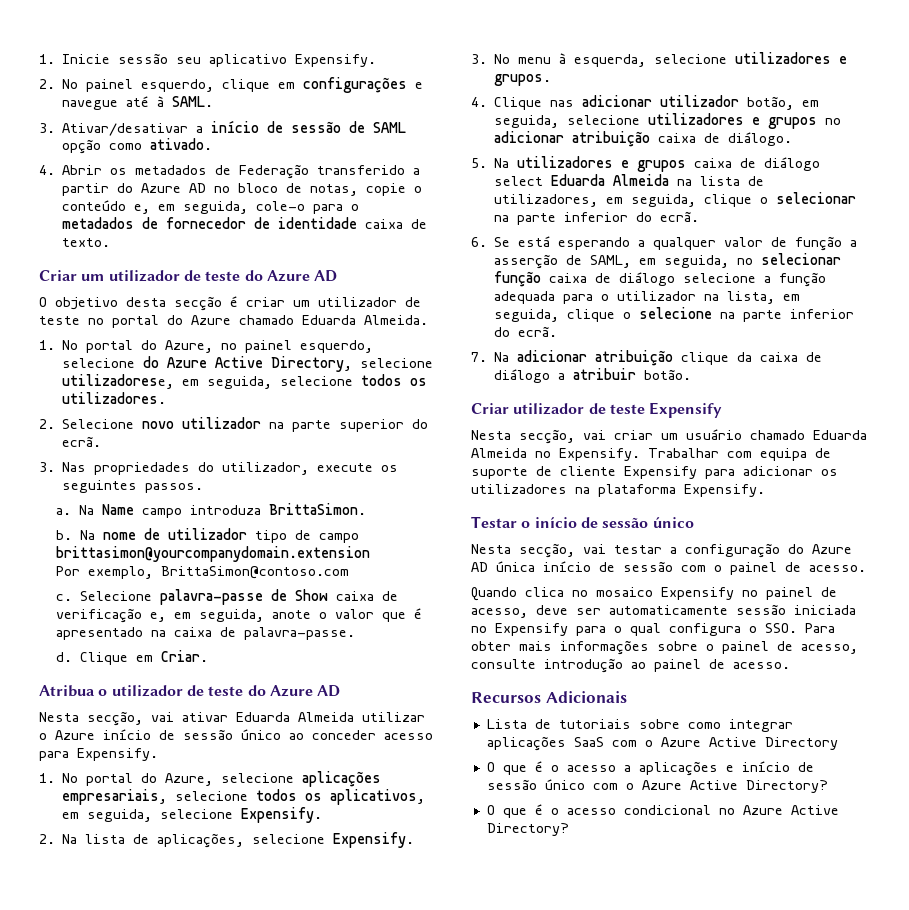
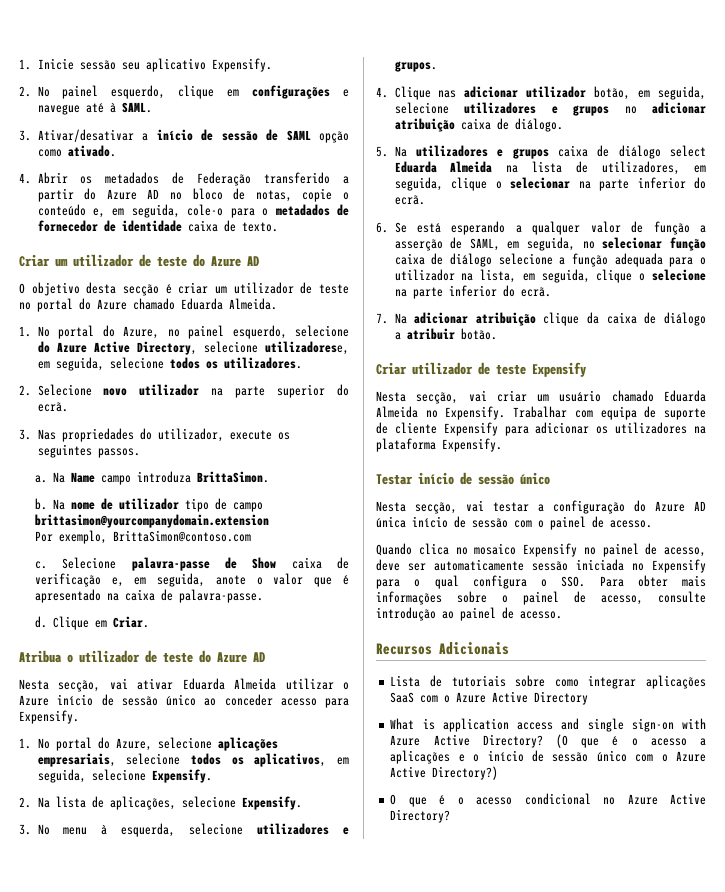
- Testar o início de sessão único
+ Testar início de sessão único
- O que é o acesso a aplicações e início de sessão único com o Azure Active Directory?
+ What is application access and single sign-on with Azure Active Directory? (O que é o acesso a aplicações e o início de sessão único com o Azure Active Directory?)

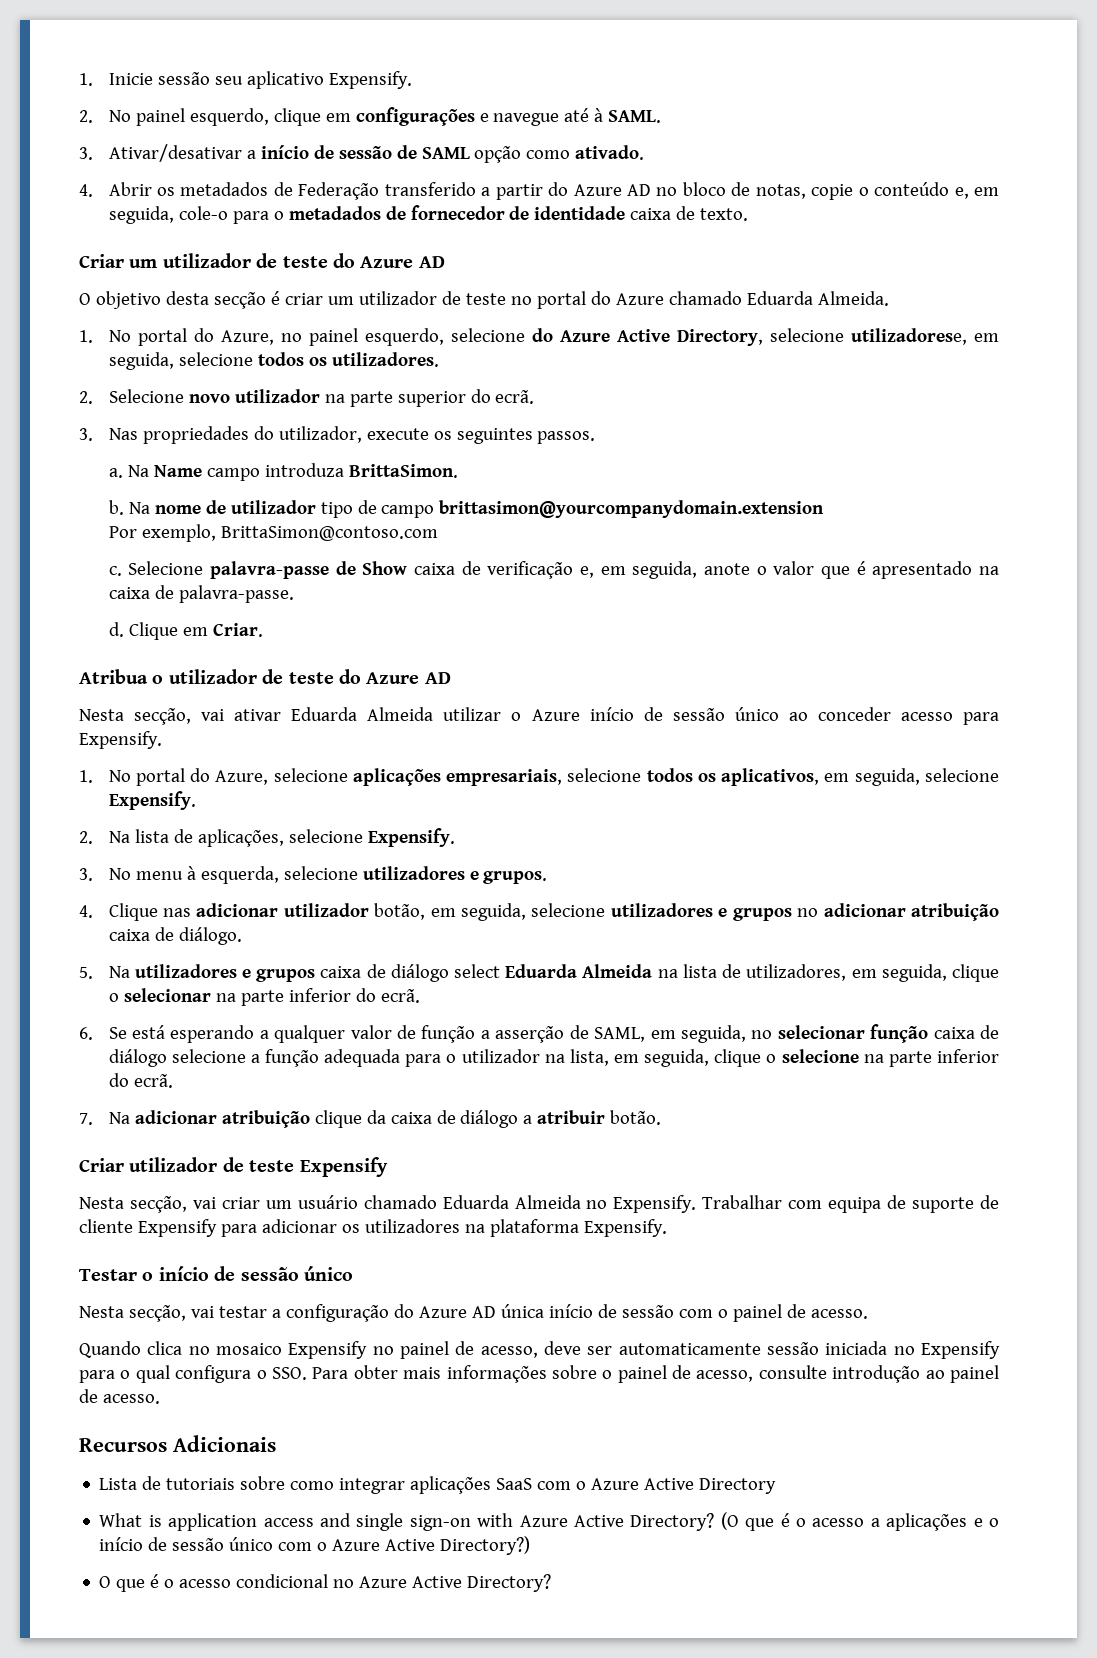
- Testar início de sessão único
+ Testar o início de sessão único

